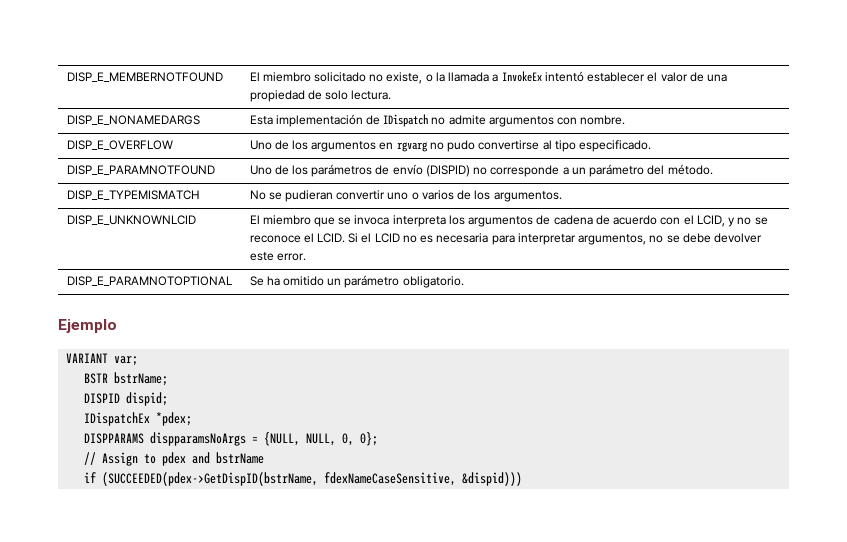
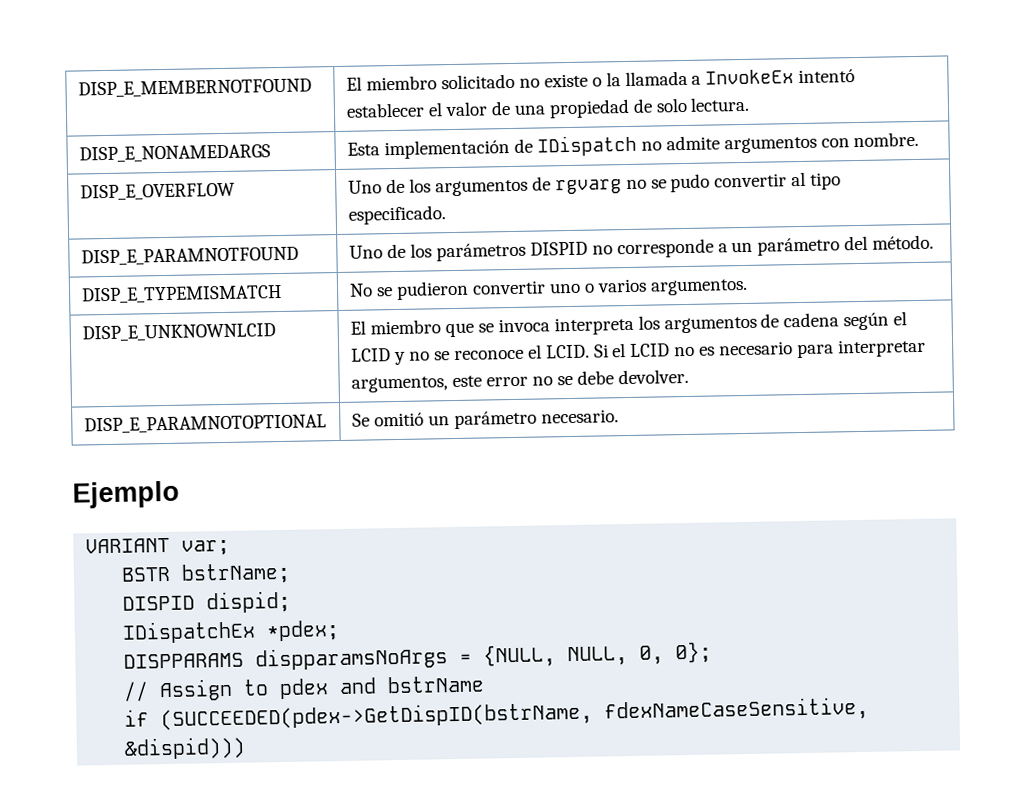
- DISP_E_MEMBERNOTFOUND | El miembro solicitado no existe, o la llamada a InvokeEx intentó establecer el valor de una propiedad de solo lectura.
+ DISP_E_MEMBERNOTFOUND | El miembro solicitado no existe o la llamada a InvokeEx intentó establecer el valor de una propiedad de solo lectura.
- DISP_E_OVERFLOW | Uno de los argumentos en rgvarg no pudo convertirse al tipo especificado.
+ DISP_E_OVERFLOW | Uno de los argumentos de rgvarg no se pudo convertir al tipo especificado.
- DISP_E_PARAMNOTFOUND | Uno de los parámetros de envío (DISPID) no corresponde a un parámetro del método.
+ DISP_E_PARAMNOTFOUND | Uno de los parámetros DISPID no corresponde a un parámetro del método.
- DISP_E_TYPEMISMATCH | No se pudieran convertir uno o varios de los argumentos.
+ DISP_E_TYPEMISMATCH | No se pudieron convertir uno o varios argumentos.
- DISP_E_UNKNOWNLCID | El miembro que se invoca interpreta los argumentos de cadena de acuerdo con el LCID, y no se reconoce el LCID. Si el LCID no es necesaria para interpretar argumentos, no se debe devolver este error.
+ DISP_E_UNKNOWNLCID | El miembro que se invoca interpreta los argumentos de cadena según el LCID y no se reconoce el LCID. Si el LCID no es necesario para interpretar argumentos, este error no se debe devolver.
- DISP_E_PARAMNOTOPTIONAL | Se ha omitido un parámetro obligatorio.
+ DISP_E_PARAMNOTOPTIONAL | Se omitió un parámetro necesario.

